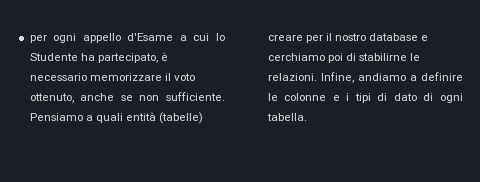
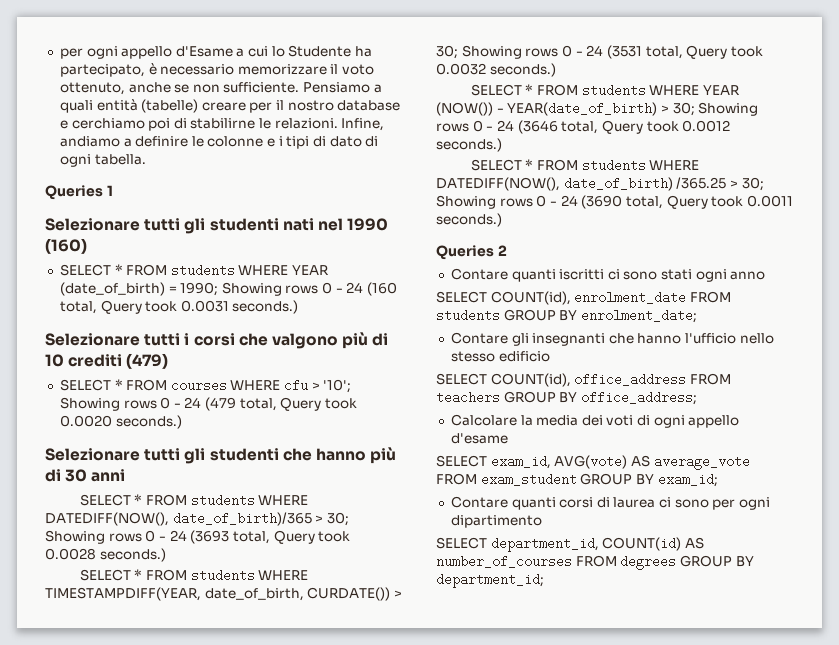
+ Queries 1
+ Selezionare tutti gli studenti nati nel 1990 (160)
+ SELECT * FROM students WHERE YEAR (date_of_birth) = 1990; Showing rows 0 - 24 (160 total, Query took 0.0031 seconds.)
+ Selezionare tutti i corsi che valgono più di 10 crediti (479)
+ SELECT * FROM courses WHERE cfu > '10'; Showing rows 0 - 24 (479 total, Query took 0.0020 seconds.)
+ Selezionare tutti gli studenti che hanno più di 30 anni
+ SELECT * FROM students WHERE DATEDIFF(NOW(), date_of_birth)/365 > 30; Showing rows 0 - 24 (3693 total, Query took 0.0028 seconds.)
+ SELECT * FROM students WHERE TIMESTAMPDIFF(YEAR, date_of_birth, CURDATE()) > 30; Showing rows 0 - 24 (3531 total, Query took 0.0032 seconds.)
+ SELECT * FROM students WHERE YEAR (NOW()) - YEAR(date_of_birth) > 30; Showing rows 0 - 24 (3646 total, Query took 0.0012 seconds.)
+ SELECT * FROM students WHERE DATEDIFF(NOW(), date_of_birth) /365.25 > 30; Showing rows 0 - 24 (3690 total, Query took 0.0011 seconds.)
+ Queries 2
+ Contare quanti iscritti ci sono stati ogni anno
+ SELECT COUNT(id), enrolment_date FROM students GROUP BY enrolment_date;
+ Contare gli insegnanti che hanno l'ufficio nello stesso edificio
+ SELECT COUNT(id), office_address FROM teachers GROUP BY office_address;
+ Calcolare la media dei voti di ogni appello d'esame
+ SELECT exam_id, AVG(vote) AS average_vote FROM exam_student GROUP BY exam_id;
+ Contare quanti corsi di laurea ci sono per ogni dipartimento
+ SELECT department_id, COUNT(id) AS number_of_courses FROM degrees GROUP BY department_id;

